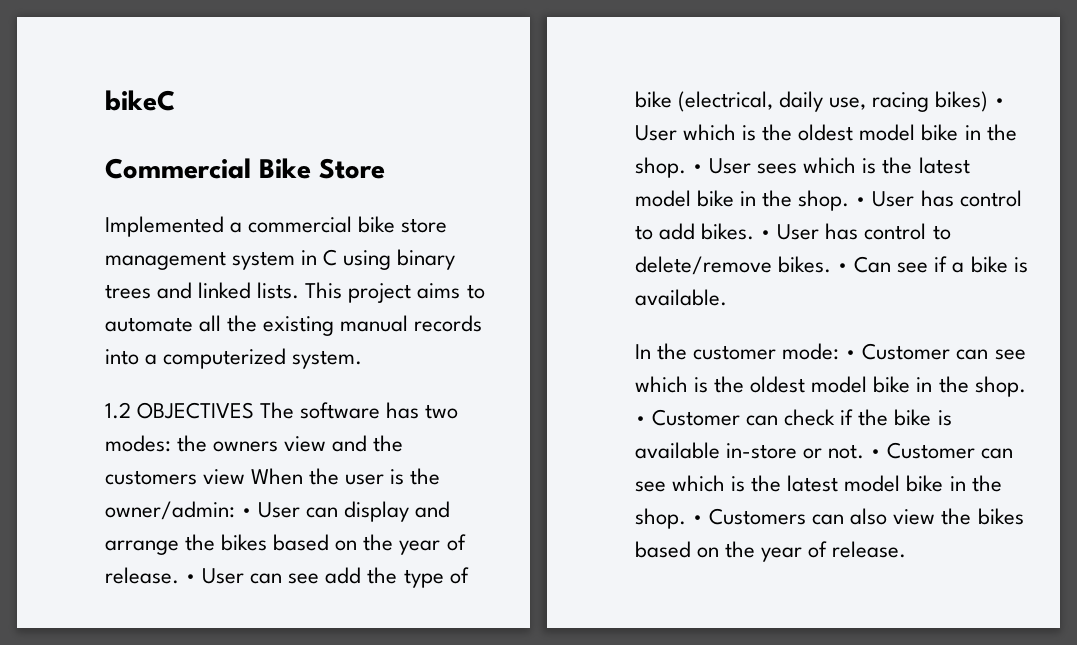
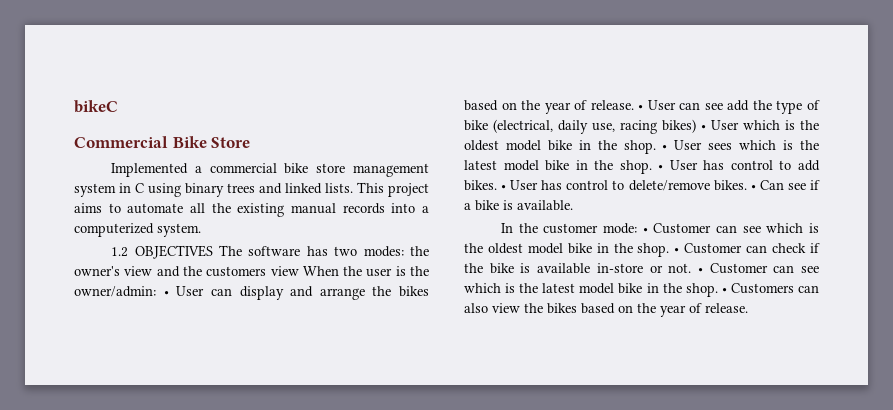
- 1.2 OBJECTIVES The software has two modes: the owners view and the customers view When the user is the owner/admin: • User can display and arrange the bikes based on the year of release.
+ 1.2 OBJECTIVES The software has two modes: the owner's view and the customers view When the user is the owner/admin: • User can display and arrange the bikes based on the year of release.

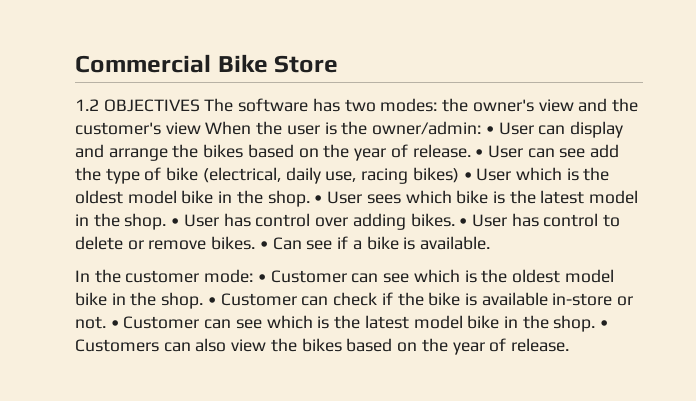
- bikeC
- Implemented a commercial bike store management system in C using binary trees and linked lists. This project aims to automate all the existing manual records into a computerized system.
- 1.2 OBJECTIVES The software has two modes: the owner's view and the customers view When the user is the owner/admin: • User can display and arrange the bikes based on the year of release.
+ 1.2 OBJECTIVES The software has two modes: the owner's view and the customer's view When the user is the owner/admin: • User can display and arrange the bikes based on the year of release.
- • User sees which is the latest model bike in the shop.
+ • User sees which bike is the latest model in the shop.
- • User has control to add bikes.
+ • User has control over adding bikes.
- • User has control to delete/remove bikes.
+ • User has control to delete or remove bikes.

